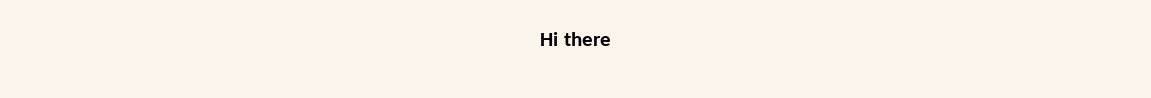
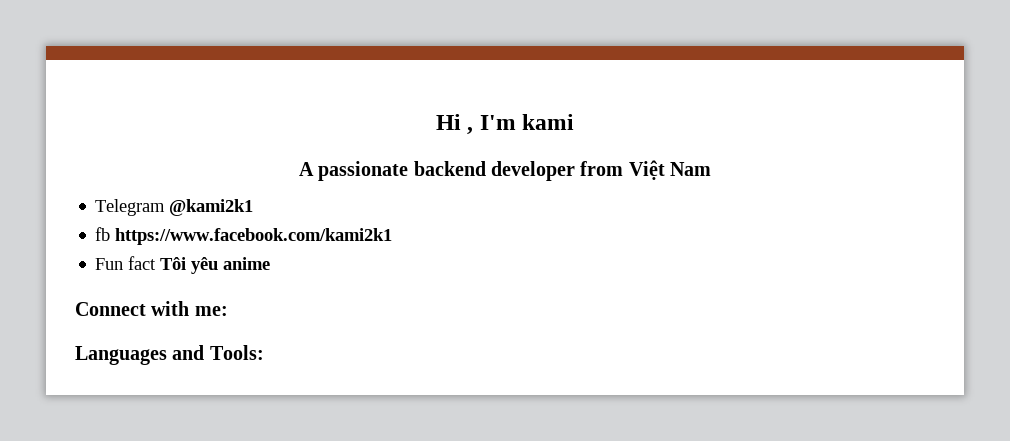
- Hi there
+ Hi , I'm kami
+ A passionate backend developer from Việt Nam
+ Telegram @kami2k1
+ fb https://www.facebook.com/kami2k1
+ Fun fact Tôi yêu anime
+ Connect with me:
+ Languages and Tools:

